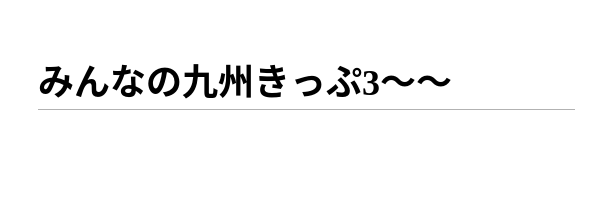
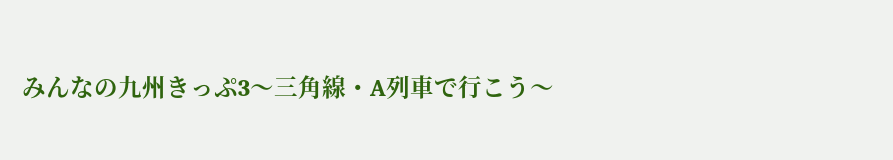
- みんなの九州きっぷ3～～
+ みんなの九州きっぷ3～三角線・A列車で行こう～

